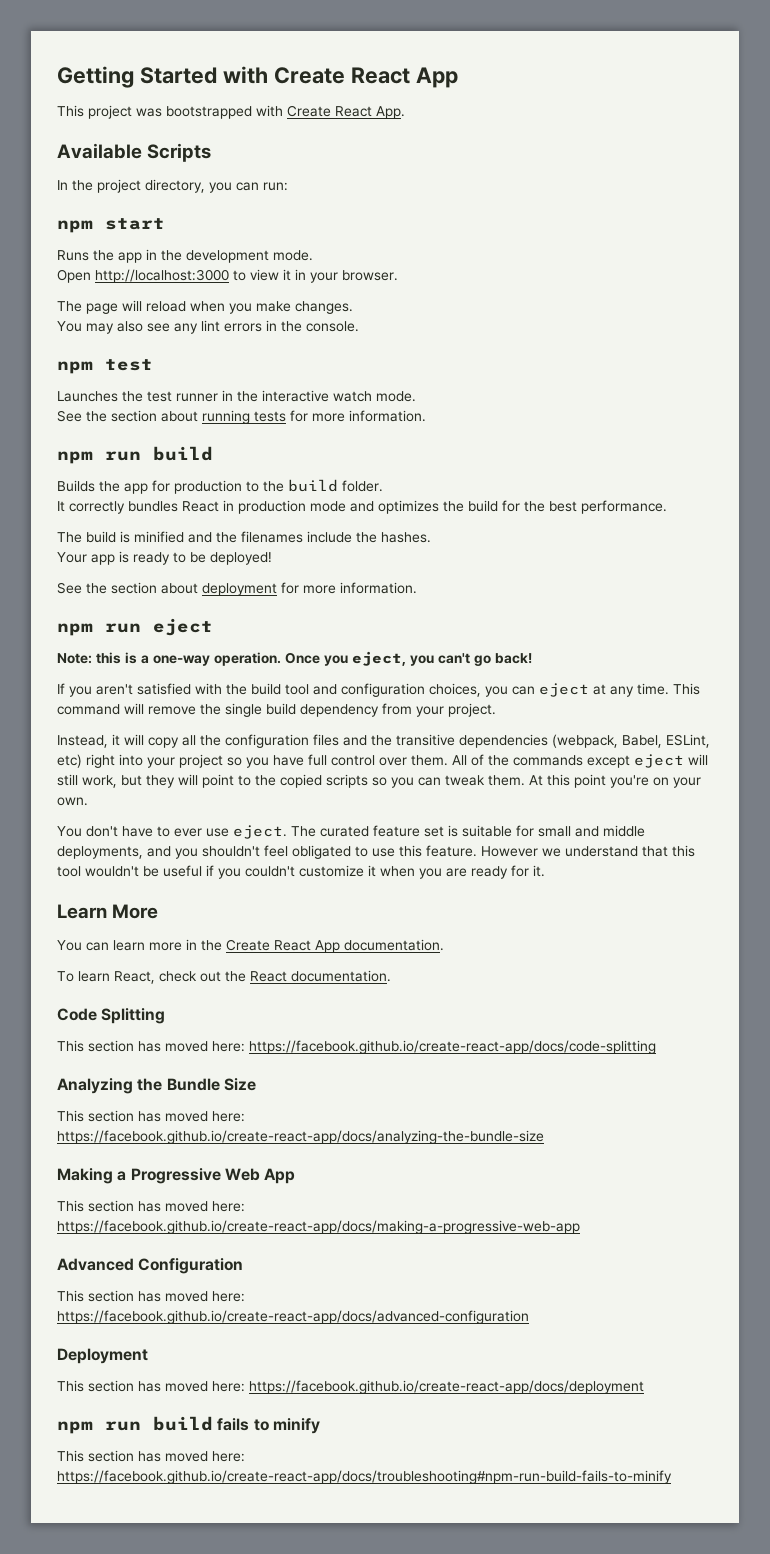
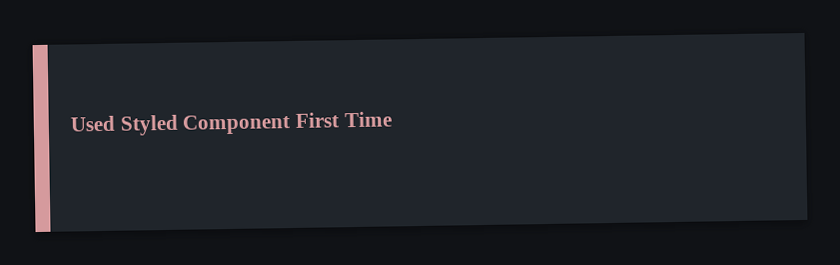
- Getting Started with Create React App
- This project was bootstrapped with Create React App.
- Available Scripts
- In the project directory, you can run:
- npm start
- Runs the app in the development mode.
- Open http://localhost:3000 to view it in your browser.
- The page will reload when you make changes.
- You may also see any lint errors in the console.
- npm test
- Launches the test runner in the interactive watch mode.
- See the section about running tests for more information.
- npm run build
- Builds the app for production to the build folder.
- It correctly bundles React in production mode and optimizes the build for the best performance.
- The build is minified and the filenames include the hashes.
- Your app is ready to be deployed!
- See the section about deployment for more information.
- npm run eject
- Note: this is a one-way operation. Once you eject, you can't go back!
- If you aren't satisfied with the build tool and configuration choices, you can eject at any time. This command will remove the single build dependency from your project.
- Instead, it will copy all the configuration files and the transitive dependencies (webpack, Babel, ESLint, etc) right into your project so you have full control over them. All of the commands except eject will still work, but they will point to the copied scripts so you can tweak them. At this point you're on your own.
- You don't have to ever use eject. The curated feature set is suitable for small and middle deployments, and you shouldn't feel obligated to use this feature. However we understand that this tool wouldn't be useful if you couldn't customize it when you are ready for it.
- Learn More
- You can learn more in the Create React App documentation.
- To learn React, check out the React documentation.
- Code Splitting
- This section has moved here: https://facebook.github.io/create-react-app/docs/code-splitting
- Analyzing the Bundle Size
- This section has moved here: https://facebook.github.io/create-react-app/docs/analyzing-the-bundle-size
- Making a Progressive Web App
- This section has moved here: https://facebook.github.io/create-react-app/docs/making-a-progressive-web-app
- Advanced Configuration
- This section has moved here: https://facebook.github.io/create-react-app/docs/advanced-configuration
- Deployment
- This section has moved here: https://facebook.github.io/create-react-app/docs/deployment
- npm run build fails to minify
- This section has moved here: https://facebook.github.io/create-react-app/docs/troubleshooting#npm-run-build-fails-to-minify
+ Used Styled Component First Time

